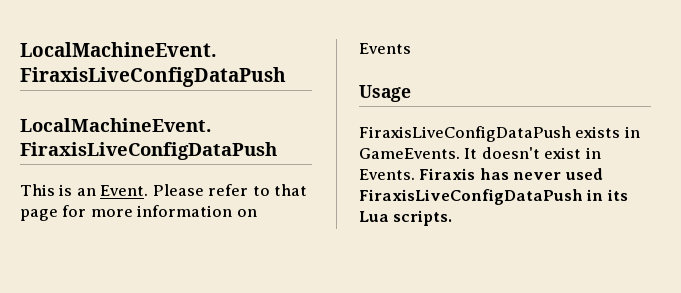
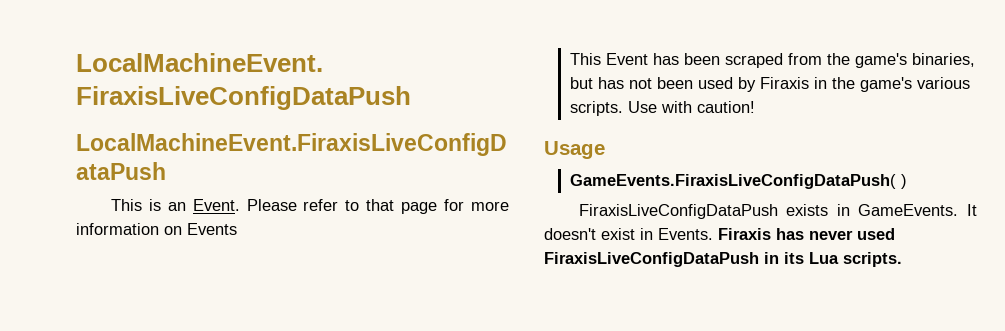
+ This Event has been scraped from the game's binaries, but has not been used by Firaxis in the game's various scripts. Use with caution!
+ GameEvents.FiraxisLiveConfigDataPush( )

